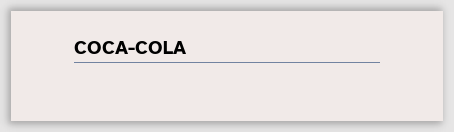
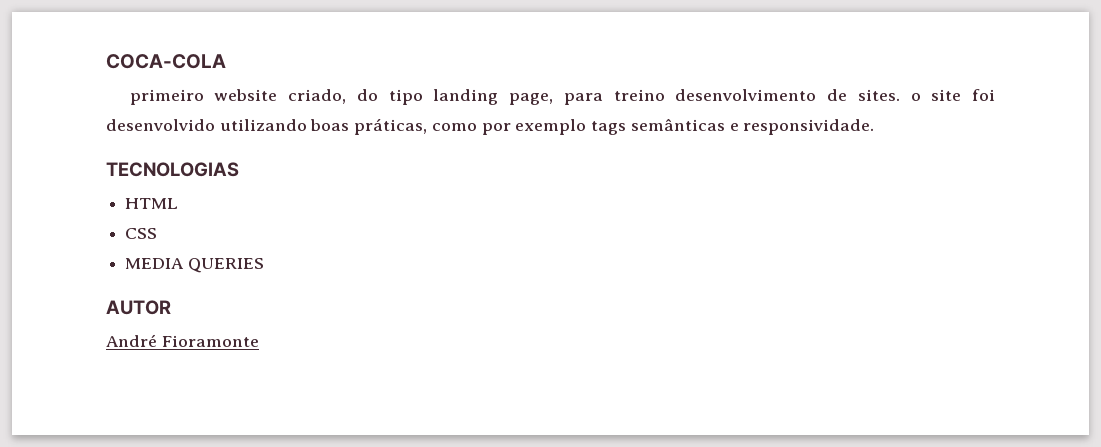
+ primeiro website criado, do tipo landing page, para treino desenvolvimento de sites. o site foi desenvolvido utilizando boas práticas, como por exemplo tags semânticas e responsividade.
+ TECNOLOGIAS
+ HTML
+ CSS
+ MEDIA QUERIES
+ AUTOR
+ André Fioramonte

